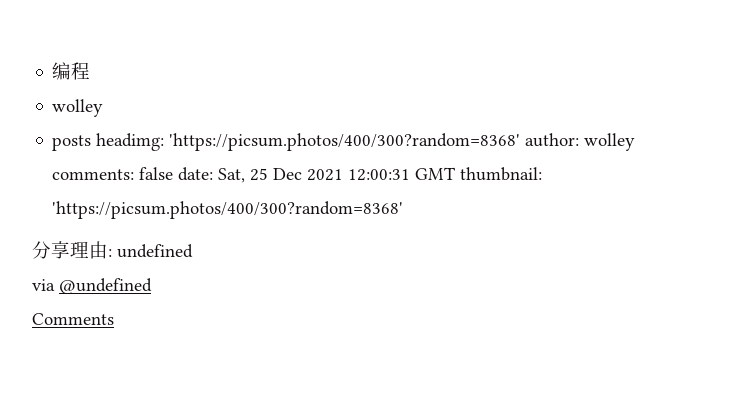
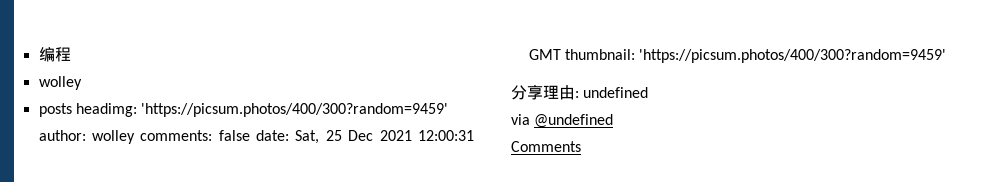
- posts headimg: 'https://picsum.photos/400/300?random=8368' author: wolley comments: false date: Sat, 25 Dec 2021 12:00:31 GMT thumbnail: 'https://picsum.photos/400/300?random=8368'
+ posts headimg: 'https://picsum.photos/400/300?random=9459' author: wolley comments: false date: Sat, 25 Dec 2021 12:00:31 GMT thumbnail: 'https://picsum.photos/400/300?random=9459'

